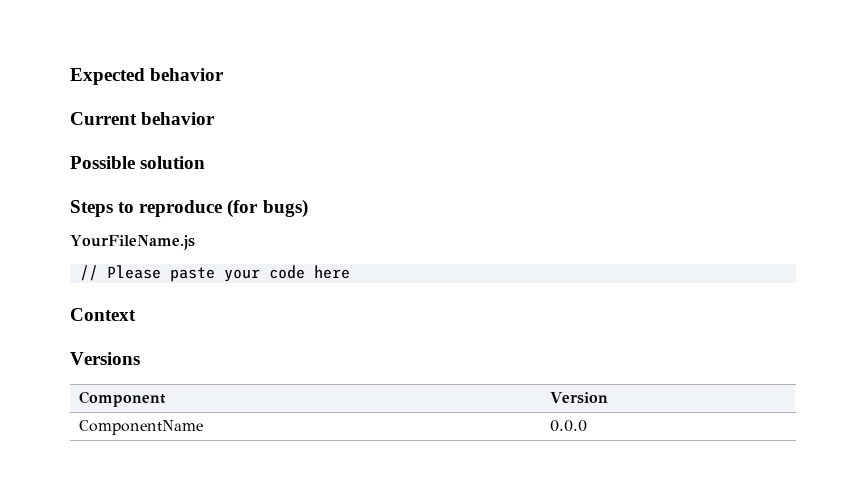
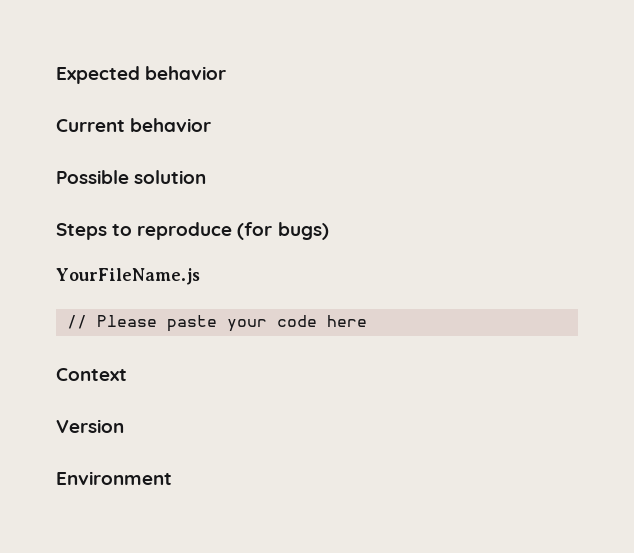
- Versions
- Component | Version
+ Version
- ComponentName | 0.0.0
+ Environment

